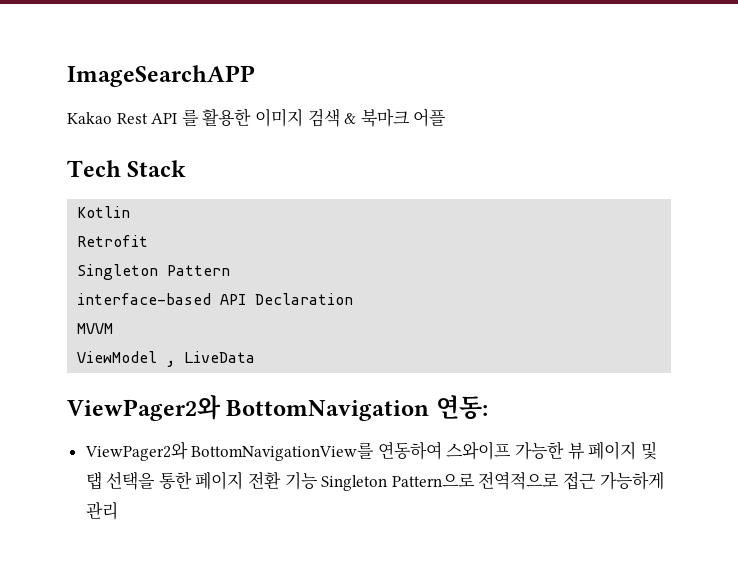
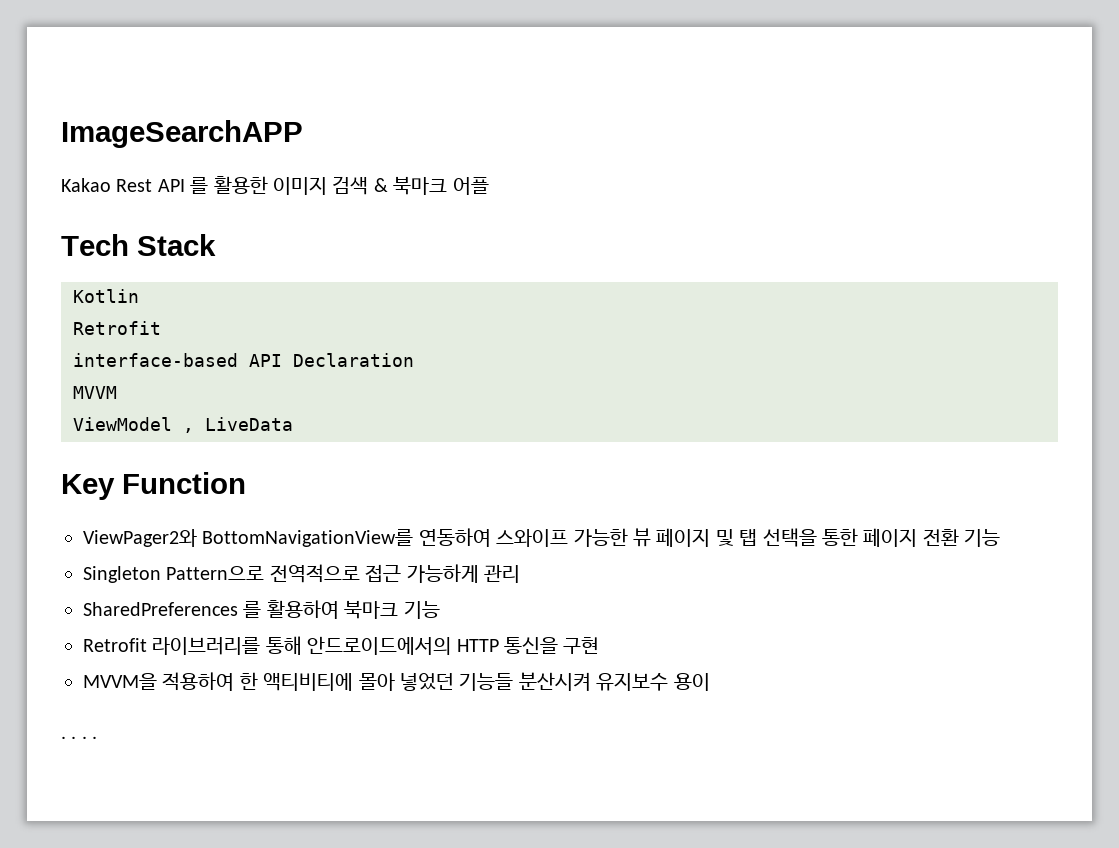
- Singleton Pattern
- ViewPager2와 BottomNavigation 연동:
+ Key Function
- ViewPager2와 BottomNavigationView를 연동하여 스와이프 가능한 뷰 페이지 및 탭 선택을 통한 페이지 전환 기능 Singleton Pattern으로 전역적으로 접근 가능하게 관리
+ ViewPager2와 BottomNavigationView를 연동하여 스와이프 가능한 뷰 페이지 및 탭 선택을 통한 페이지 전환 기능
+ Singleton Pattern으로 전역적으로 접근 가능하게 관리
+ SharedPreferences 를 활용하여 북마크 기능
+ Retrofit 라이브러리를 통해 안드로이드에서의 HTTP 통신을 구현
+ MVVM을 적용하여 한 액티비티에 몰아 넣었던 기능들 분산시켜 유지보수 용이
+ . . . .

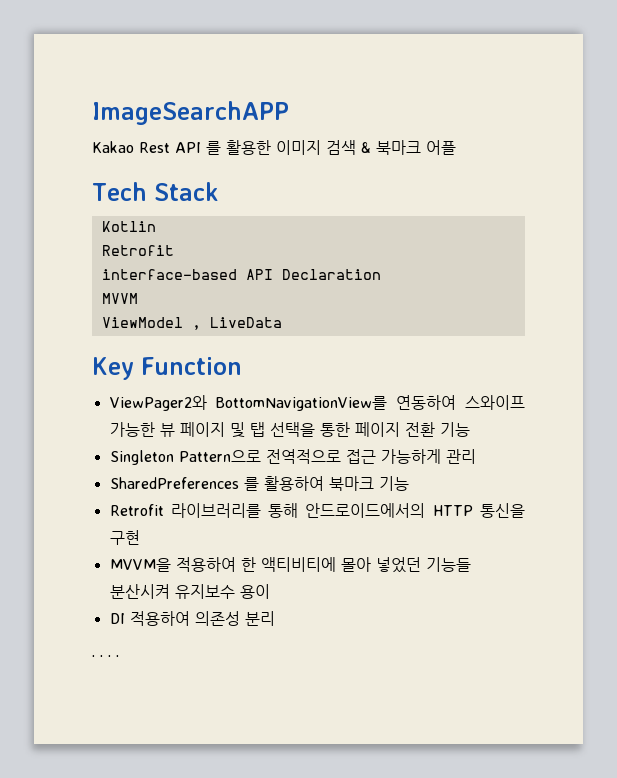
+ DI 적용하여 의존성 분리

